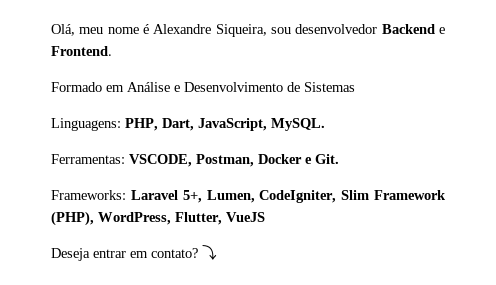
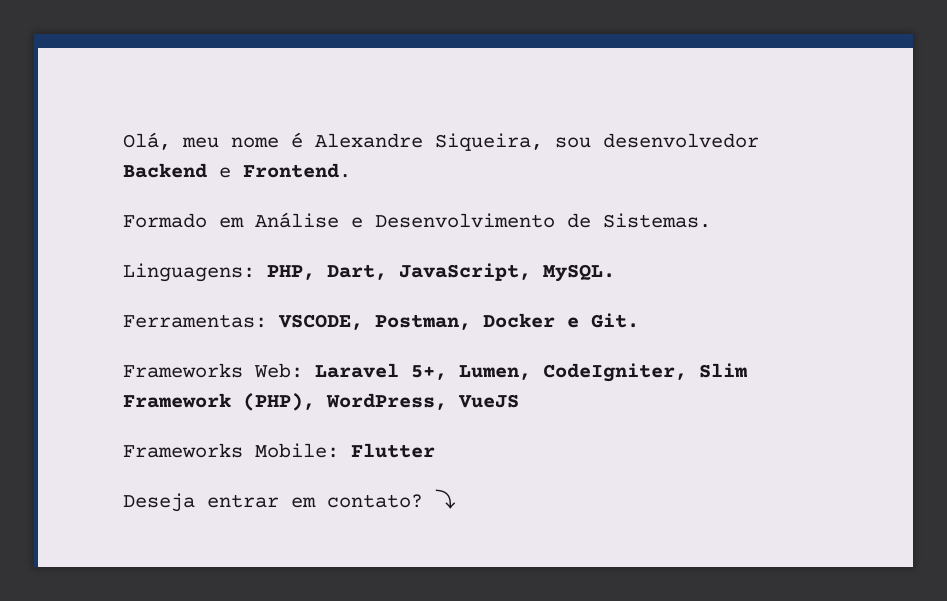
- Formado em Análise e Desenvolvimento de Sistemas
+ Formado em Análise e Desenvolvimento de Sistemas.
- Frameworks: Laravel 5+, Lumen, CodeIgniter, Slim Framework (PHP), WordPress, Flutter, VueJS
+ Frameworks Web: Laravel 5+, Lumen, CodeIgniter, Slim Framework (PHP), WordPress, VueJS
+ Frameworks Mobile: Flutter

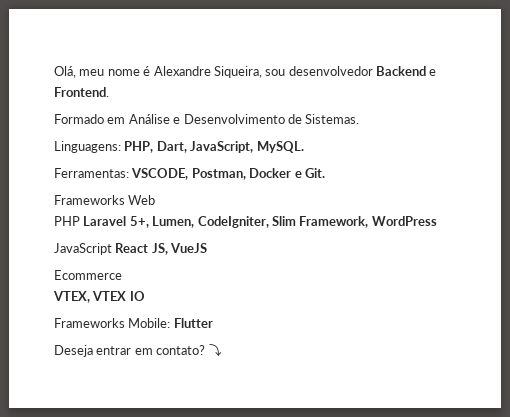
- Frameworks Web: Laravel 5+, Lumen, CodeIgniter, Slim Framework (PHP), WordPress, VueJS
+ Frameworks Web
+ PHP Laravel 5+, Lumen, CodeIgniter, Slim Framework, WordPress
+ JavaScript React JS, VueJS
+ Ecommerce
+ VTEX, VTEX IO

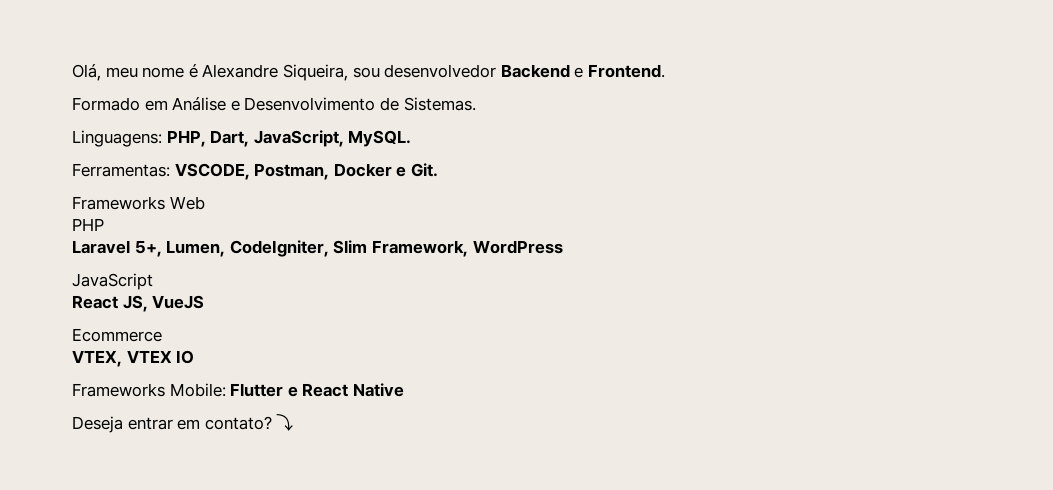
- PHP Laravel 5+, Lumen, CodeIgniter, Slim Framework, WordPress
+ PHP
+ Laravel 5+, Lumen, CodeIgniter, Slim Framework, WordPress
- JavaScript React JS, VueJS
+ JavaScript
+ React JS, VueJS
- Frameworks Mobile: Flutter
+ Frameworks Mobile: Flutter e React Native

